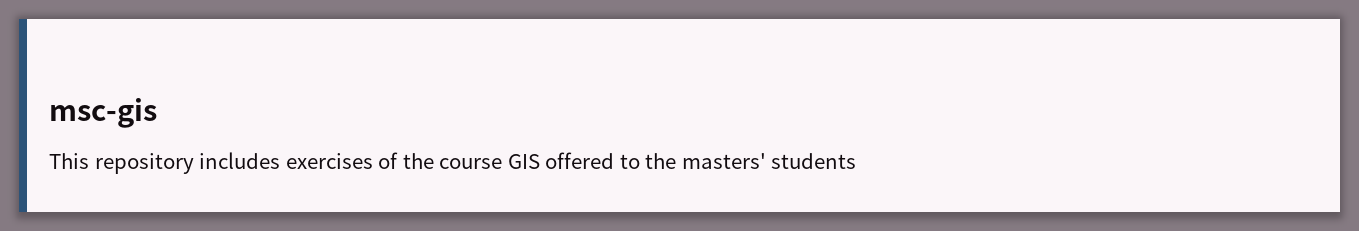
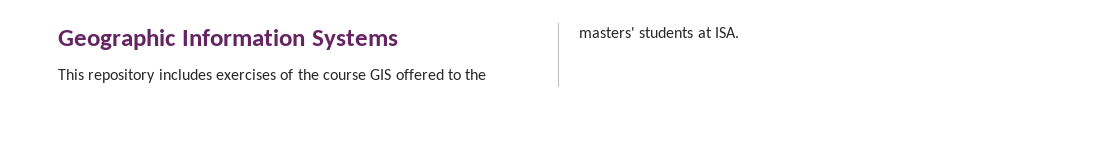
- msc-gis
+ Geographic Information Systems
- This repository includes exercises of the course GIS offered to the masters' students
+ This repository includes exercises of the course GIS offered to the masters' students at ISA.

